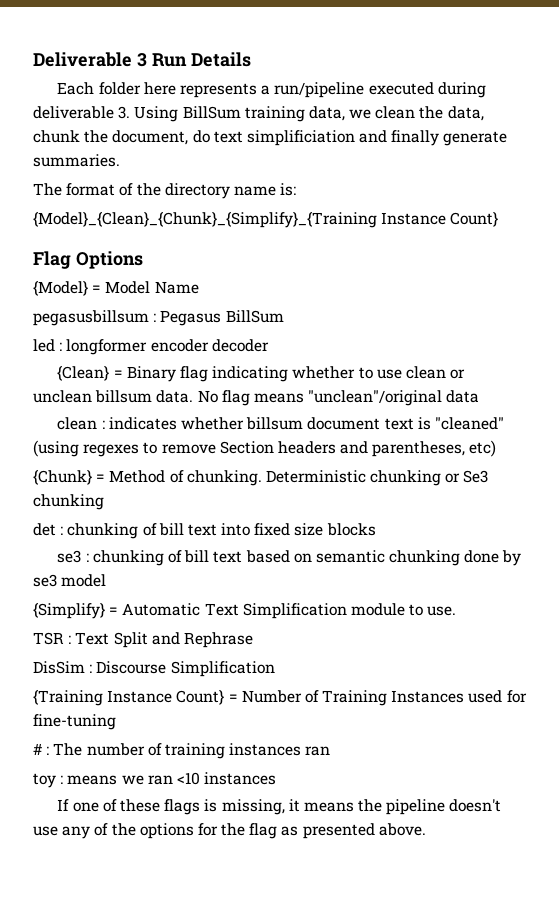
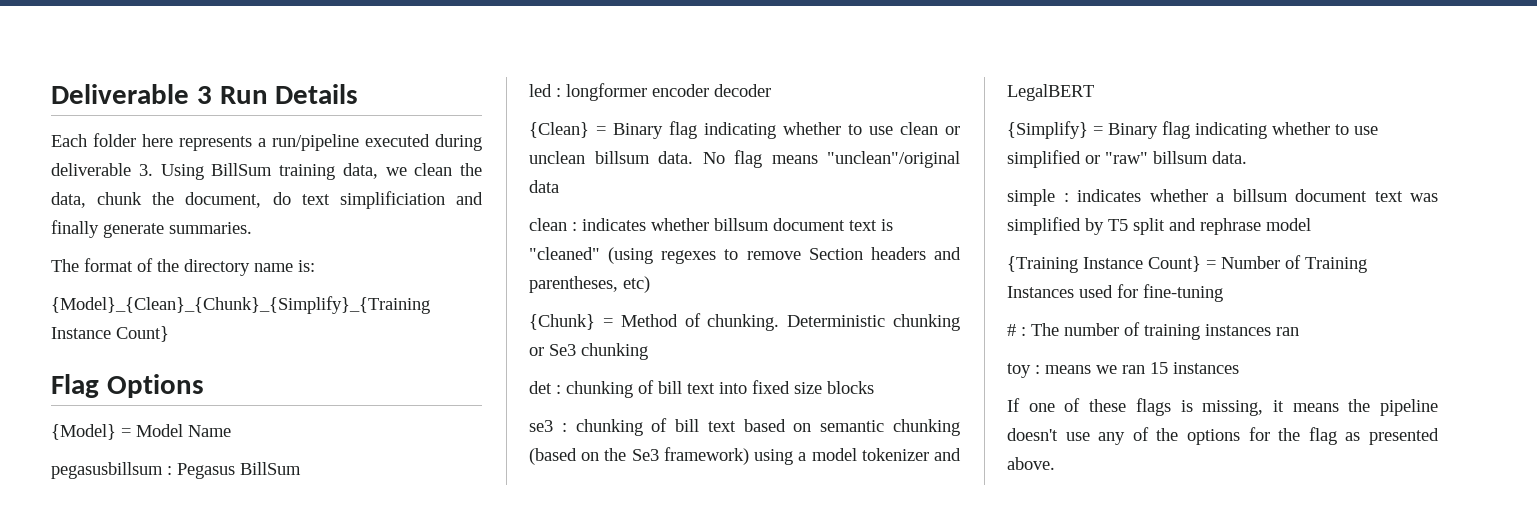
- se3 : chunking of bill text based on semantic chunking done by se3 model
- {Simplify} = Automatic Text Simplification module to use.
- TSR : Text Split and Rephrase
- DisSim : Discourse Simplification
+ se3 : chunking of bill text based on semantic chunking (based on the Se3 framework) using a model tokenizer and LegalBERT
+ {Simplify} = Binary flag indicating whether to use simplified or "raw" billsum data.
+ simple : indicates whether a billsum document text was simplified by T5 split and rephrase model
- toy : means we ran <10 instances
+ toy : means we ran 15 instances

